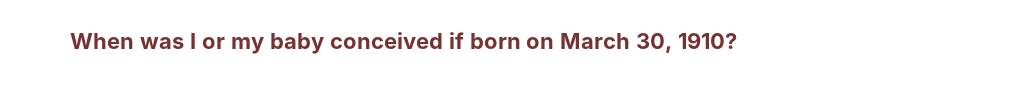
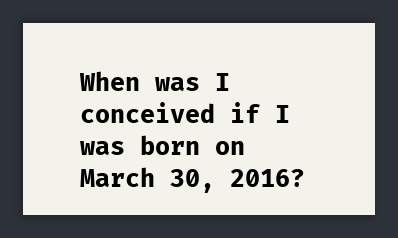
- When was I or my baby conceived if born on March 30, 1910?
+ When was I conceived if I was born on March 30, 2016?

